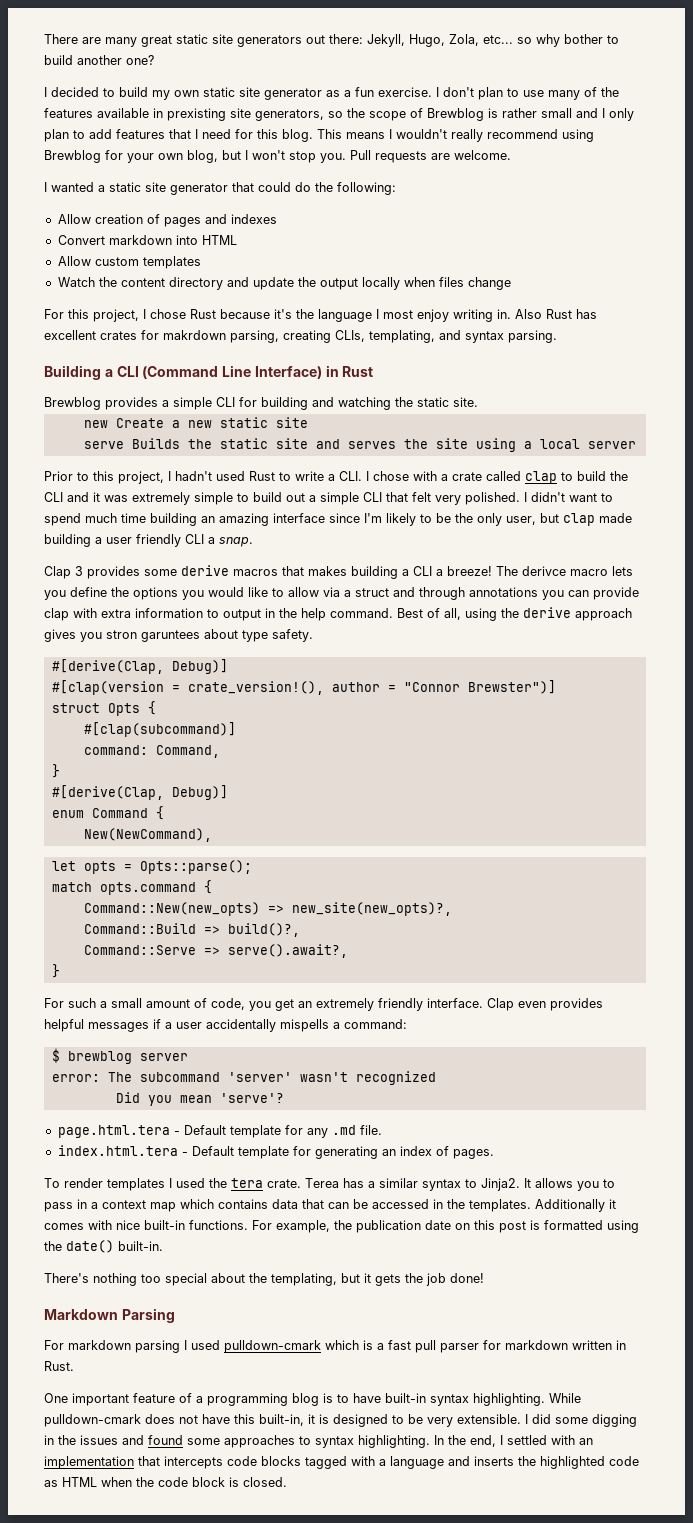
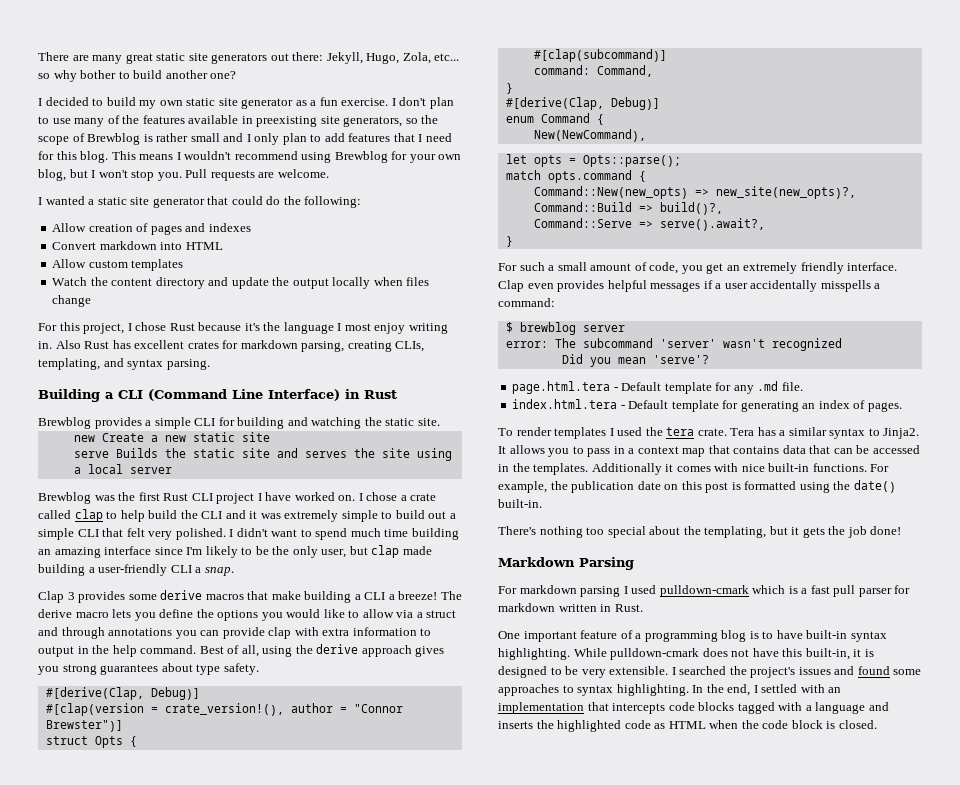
- I don't plan to use many of the features available in prexisting site generators, so the scope of Brewblog is rather small and I only plan to add features that I need for this blog.
+ I don't plan to use many of the features available in preexisting site generators, so the scope of Brewblog is rather small and I only plan to add features that I need for this blog.
- This means I wouldn't really recommend using Brewblog for your own blog, but I won't stop you.
+ This means I wouldn't recommend using Brewblog for your own blog, but I won't stop you.
- Also Rust has excellent crates for makrdown parsing, creating CLIs, templating, and syntax parsing.
+ Also Rust has excellent crates for markdown parsing, creating CLIs, templating, and syntax parsing.
- Prior to this project, I hadn't used Rust to write a CLI. I chose with a crate called clap to build the CLI and it was extremely simple to build out a simple CLI that felt very polished.
+ Brewblog was the first Rust CLI project I have worked on. I chose a crate called clap to help build the CLI and it was extremely simple to build out a simple CLI that felt very polished.
- I didn't want to spend much time building an amazing interface since I'm likely to be the only user, but clap made building a user friendly CLI a snap.
+ I didn't want to spend much time building an amazing interface since I'm likely to be the only user, but clap made building a user-friendly CLI a snap.
- Clap 3 provides some derive macros that makes building a CLI a breeze!
+ Clap 3 provides some derive macros that make building a CLI a breeze!
- The derivce macro lets you define the options you would like to allow via a struct and through annotations you can provide clap with extra information to output in the help command.
+ The derive macro lets you define the options you would like to allow via a struct and through annotations you can provide clap with extra information to output in the help command.
- Best of all, using the derive approach gives you stron garuntees about type safety.
+ Best of all, using the derive approach gives you strong guarantees about type safety.
- Clap even provides helpful messages if a user accidentally mispells a command:
+ Clap even provides helpful messages if a user accidentally misspells a command:
- Terea has a similar syntax to Jinja2.
+ Tera has a similar syntax to Jinja2.
- It allows you to pass in a context map which contains data that can be accessed in the templates.
+ It allows you to pass in a context map that contains data that can be accessed in the templates.
- I did some digging in the issues and found some approaches to syntax highlighting.
+ I searched the project's issues and found some approaches to syntax highlighting.

